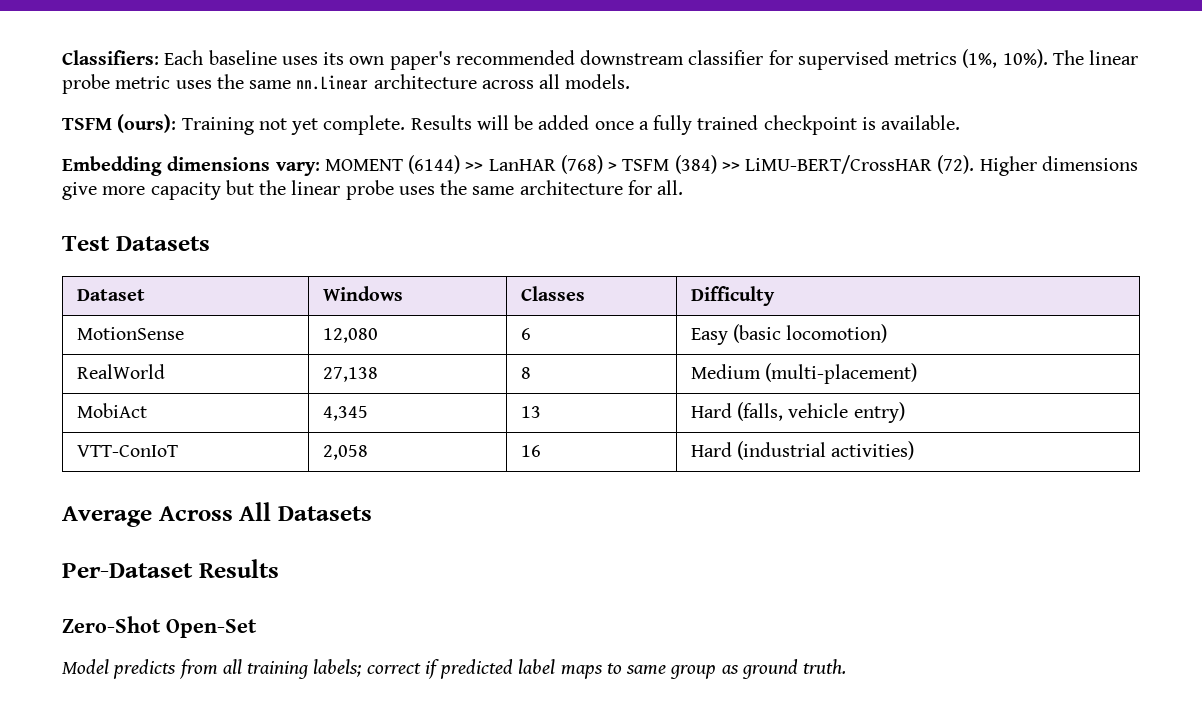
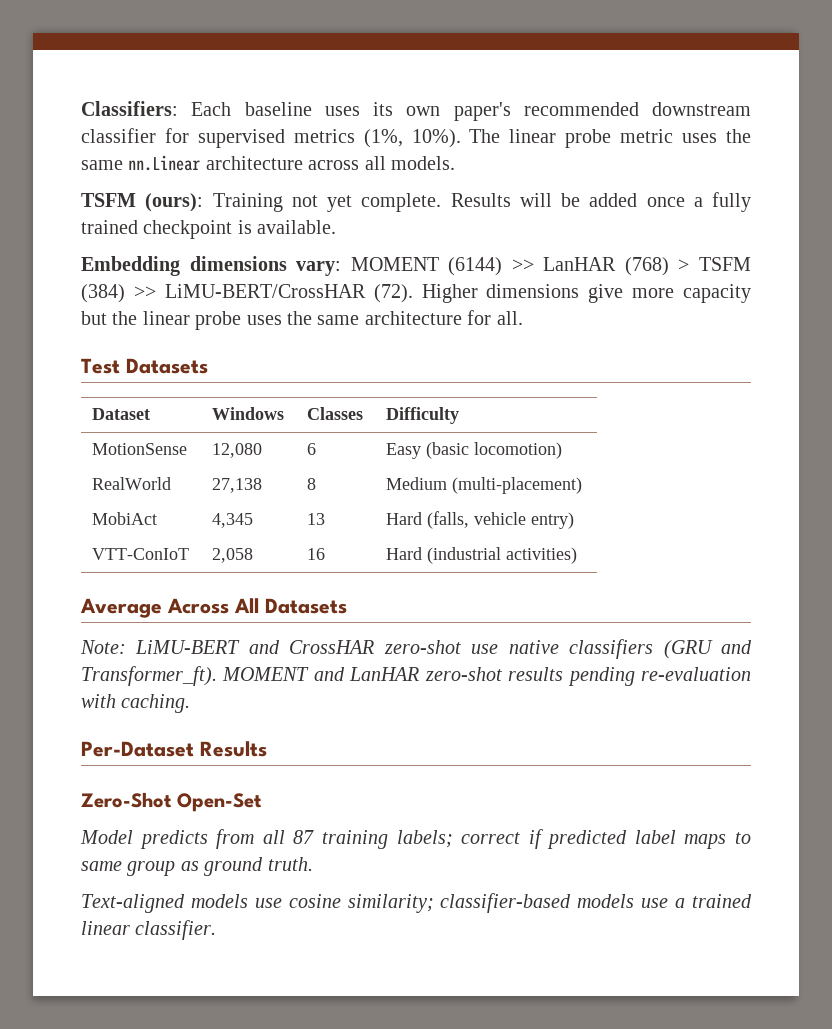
+ Note: LiMU-BERT and CrossHAR zero-shot use native classifiers (GRU and Transformer_ft). MOMENT and LanHAR zero-shot results pending re-evaluation with caching.
- Model predicts from all training labels; correct if predicted label maps to same group as ground truth.
+ Model predicts from all 87 training labels; correct if predicted label maps to same group as ground truth.
+ Text-aligned models use cosine similarity; classifier-based models use a trained linear classifier.

